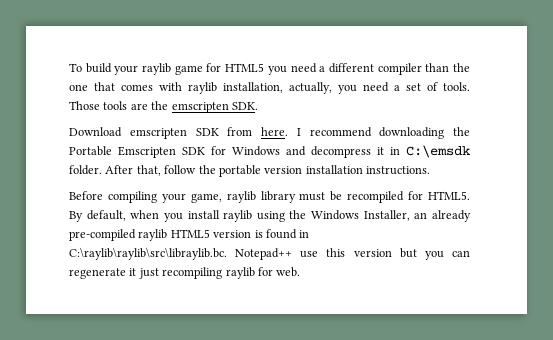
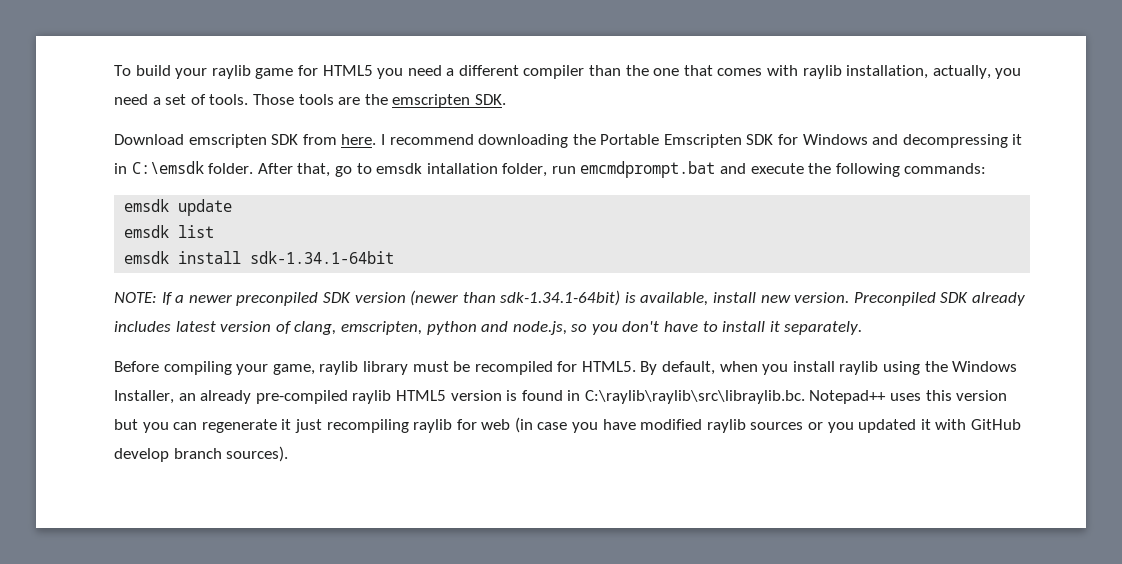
- I recommend downloading the Portable Emscripten SDK for Windows and decompress it in C:\emsdk folder.
+ I recommend downloading the Portable Emscripten SDK for Windows and decompressing it in C:\emsdk folder.
- After that, follow the portable version installation instructions.
+ After that, go to emsdk intallation folder, run emcmdprompt.bat and execute the following commands:
+ emsdk update
+ emsdk list
+ emsdk install sdk-1.34.1-64bit
+ NOTE: If a newer preconpiled SDK version (newer than sdk-1.34.1-64bit) is available, install new version. Preconpiled SDK already includes latest version of clang, emscripten, python and node.js, so you don't have to install it separately.
- By default, when you install raylib using the Windows Installer, an already pre-compiled raylib HTML5 version is found in C:\raylib\raylib\src\libraylib.bc. Notepad++ use this version but you can regenerate it just recompiling raylib for web.
+ By default, when you install raylib using the Windows Installer, an already pre-compiled raylib HTML5 version is found in C:\raylib\raylib\src\libraylib.bc. Notepad++ uses this version but you can regenerate it just recompiling raylib for web (in case you have modified raylib sources or you updated it with GitHub develop branch sources).

